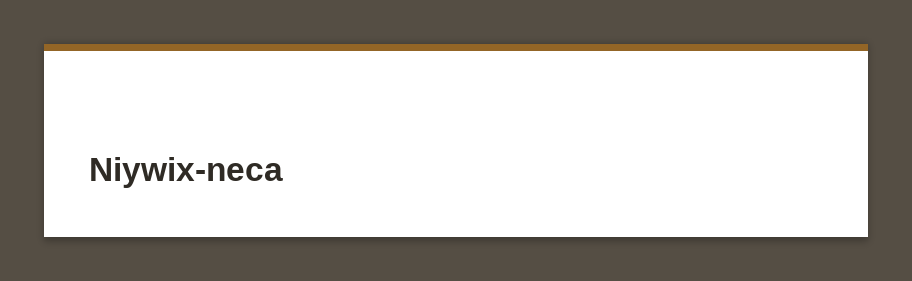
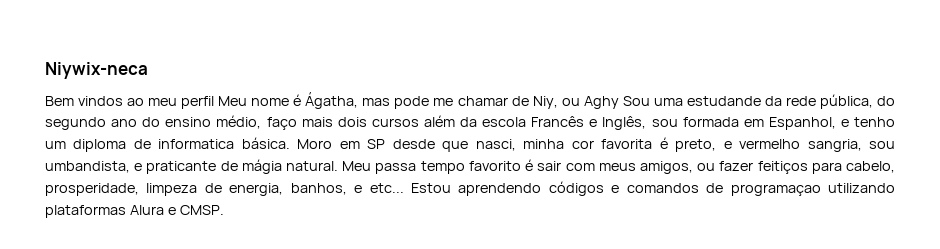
+ Bem vindos ao meu perfil Meu nome é Ágatha, mas pode me chamar de Niy, ou Aghy Sou uma estudande da rede pública, do segundo ano do ensino médio, faço mais dois cursos além da escola Francês e Inglês, sou formada em Espanhol, e tenho um diploma de informatica básica. Moro em SP desde que nasci, minha cor favorita é preto, e vermelho sangria, sou umbandista, e praticante de mágia natural. Meu passa tempo favorito é sair com meus amigos, ou fazer feitiços para cabelo, prosperidade, limpeza de energia, banhos, e etc... Estou aprendendo códigos e comandos de programaçao utilizando plataformas Alura e CMSP.

